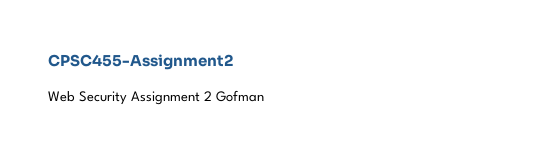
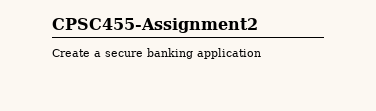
- Web Security Assignment 2 Gofman
+ Create a secure banking application

